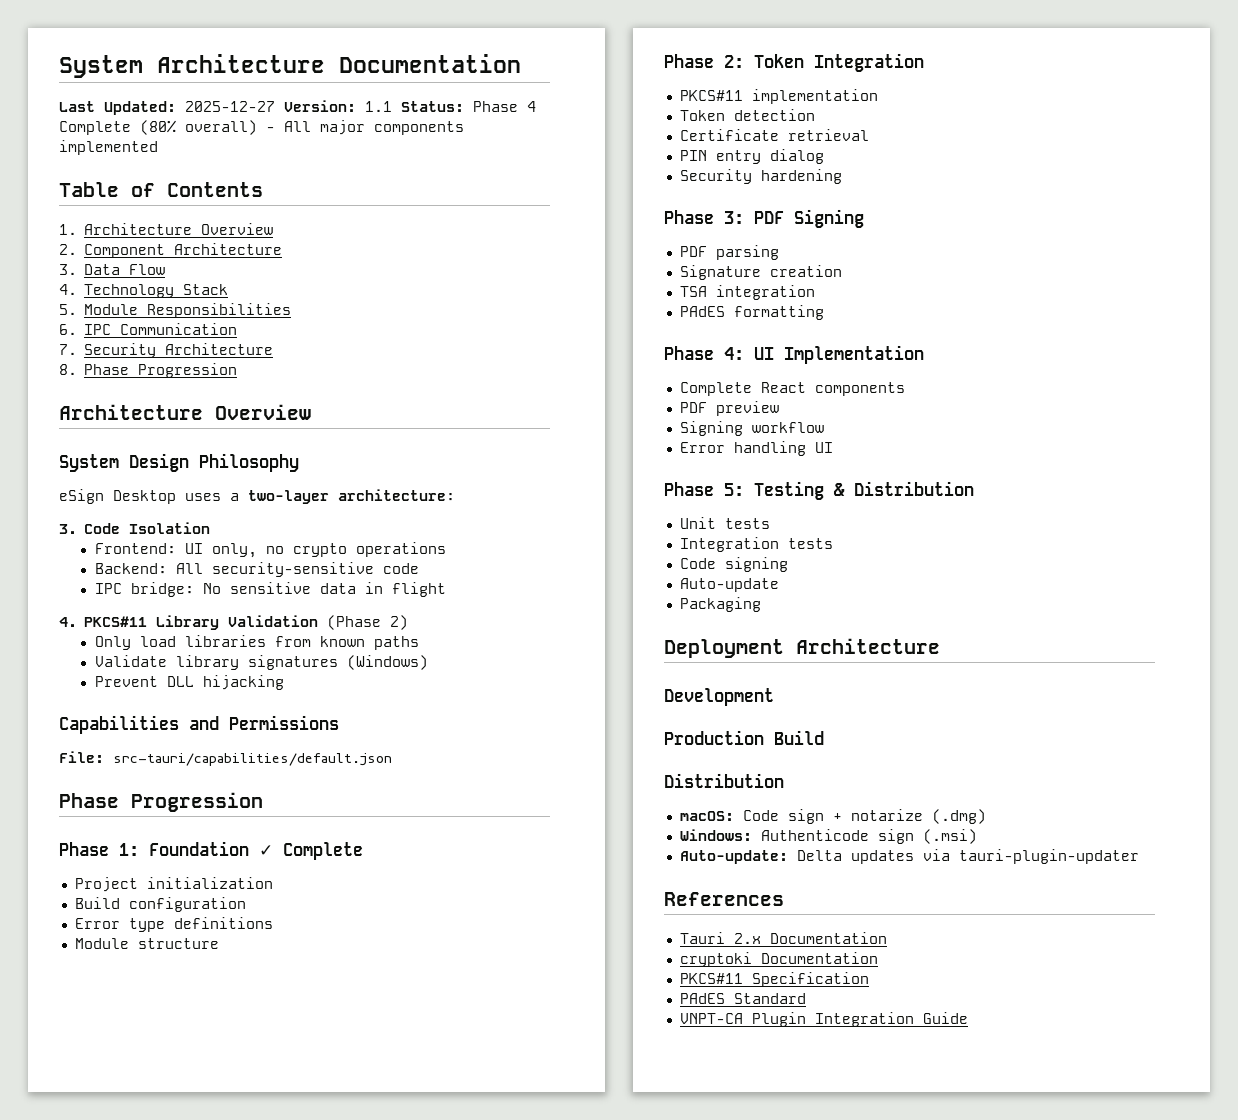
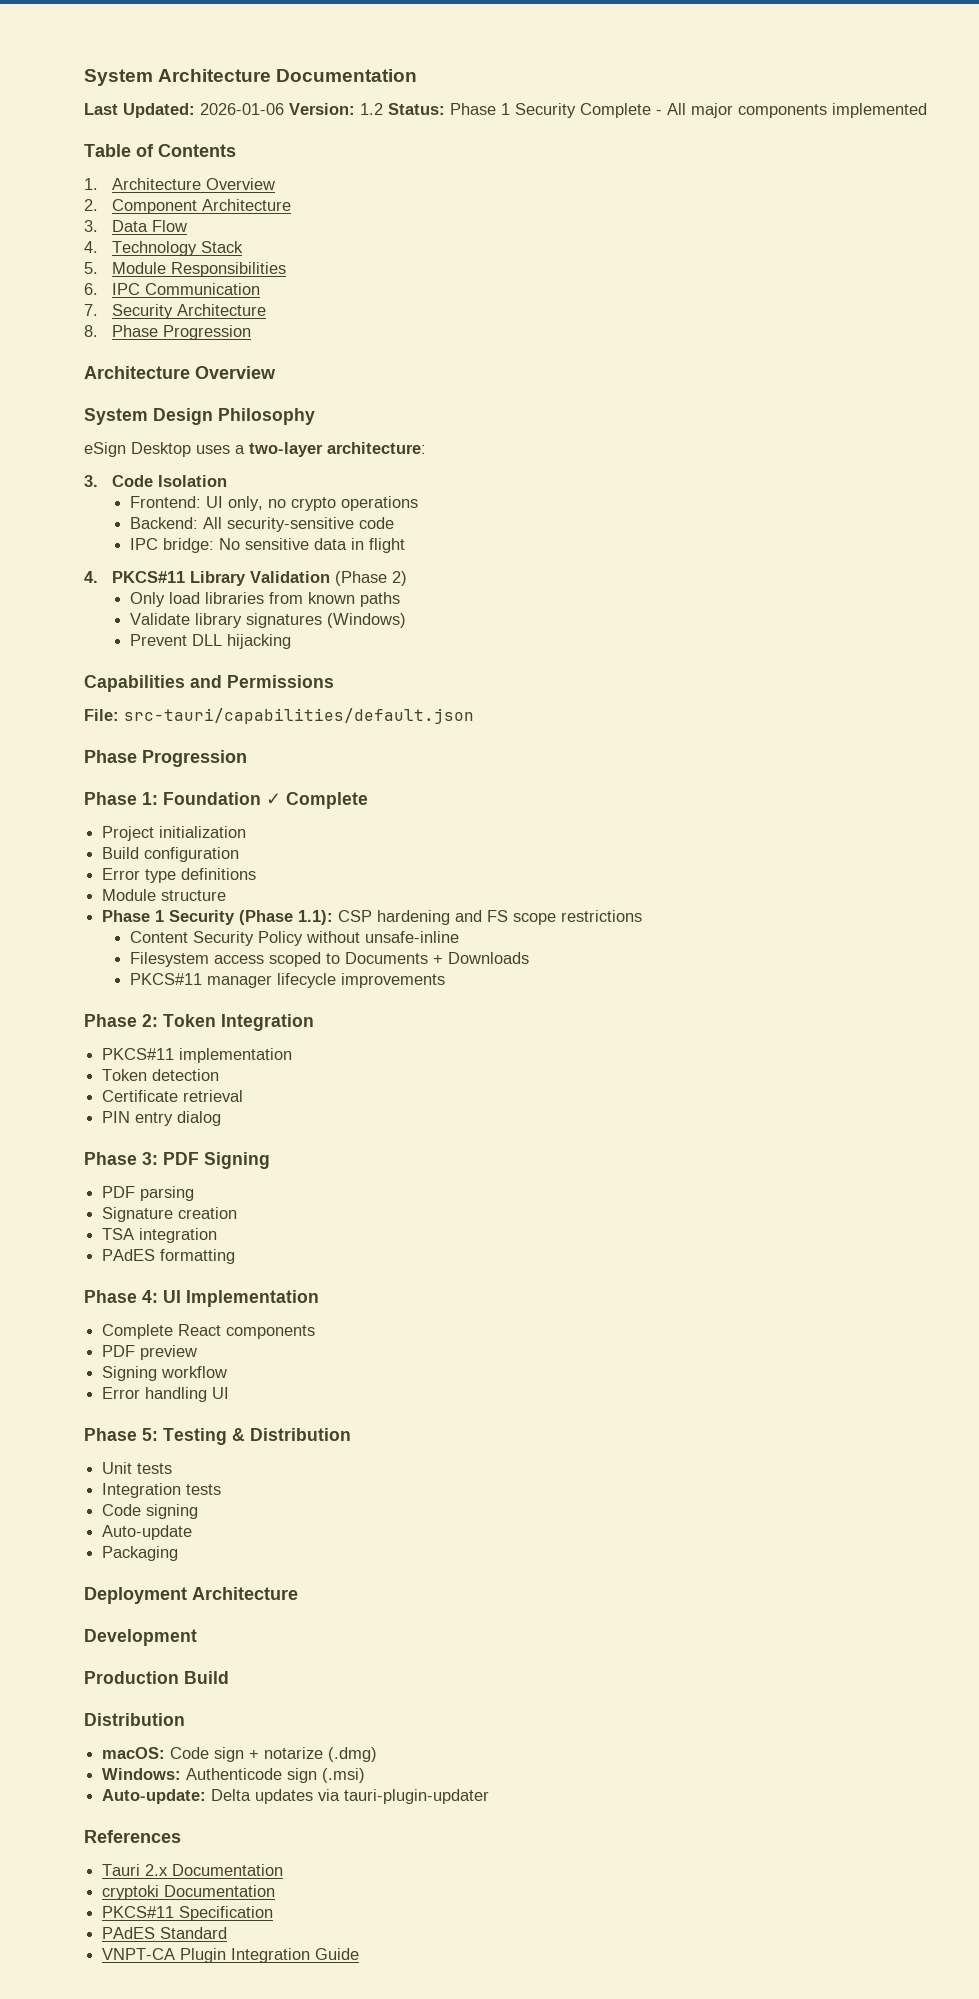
- Last Updated: 2025-12-27 Version: 1.1 Status: Phase 4 Complete (80% overall) - All major components implemented
+ Last Updated: 2026-01-06 Version: 1.2 Status: Phase 1 Security Complete - All major components implemented
+ Phase 1 Security (Phase 1.1): CSP hardening and FS scope restrictions
+ Content Security Policy without unsafe-inline
+ Filesystem access scoped to Documents + Downloads
+ PKCS#11 manager lifecycle improvements
- Security hardening

